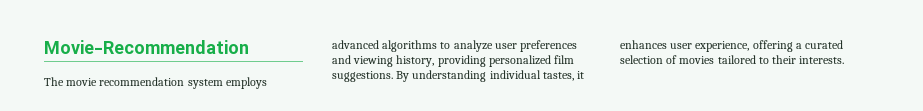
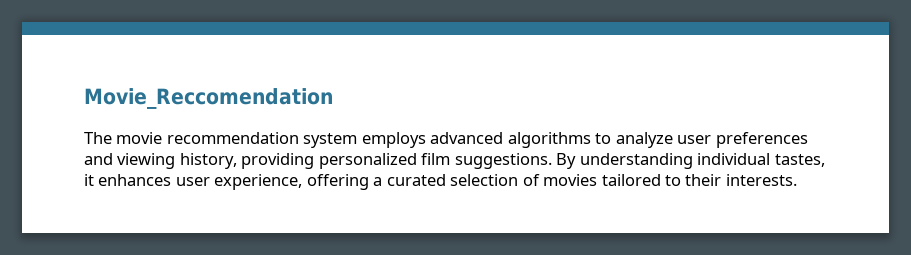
- Movie-Recommendation
+ Movie_Reccomendation

